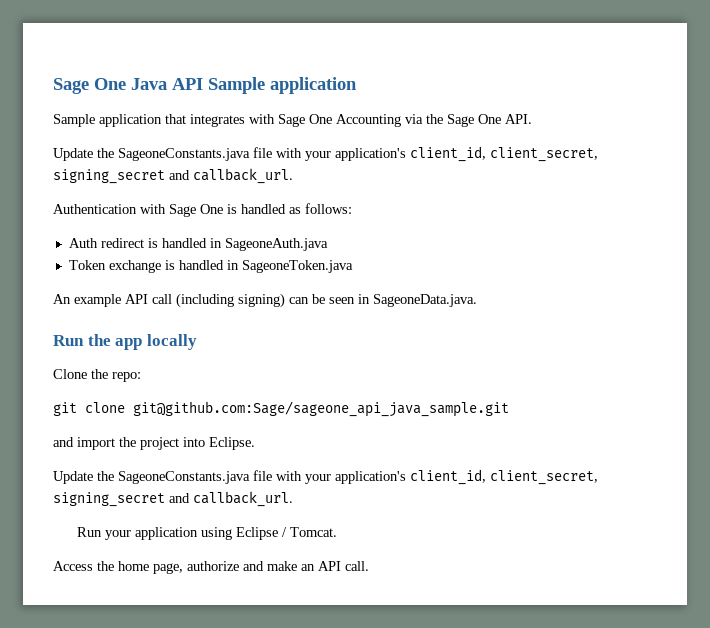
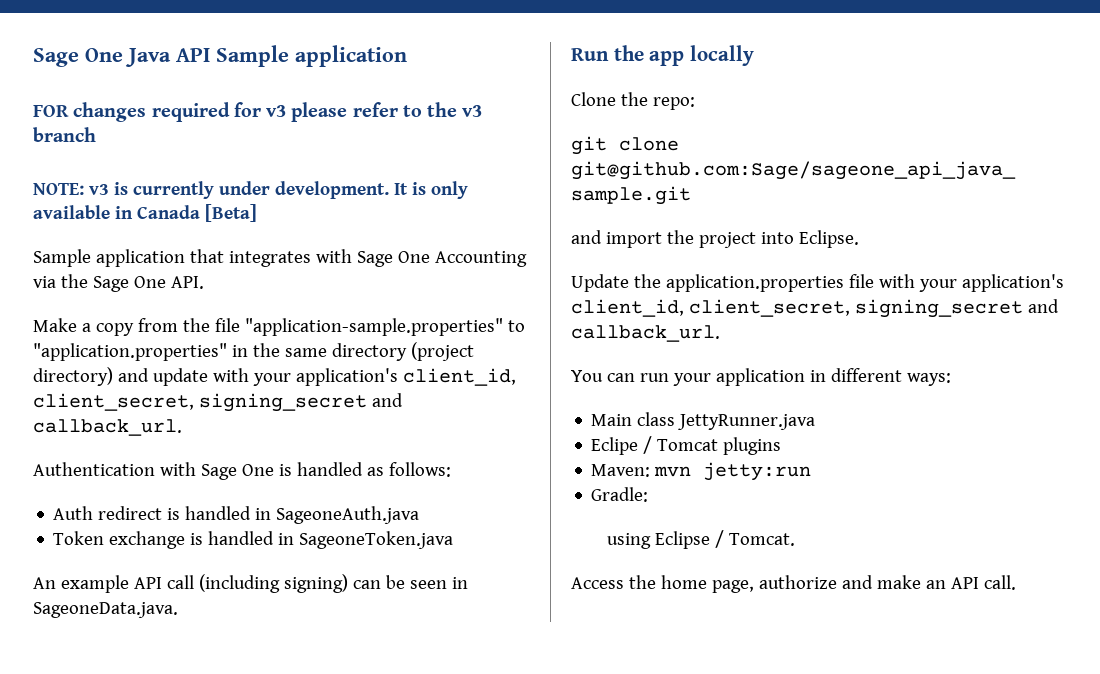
+ FOR changes required for v3 please refer to the v3 branch
+ NOTE: v3 is currently under development. It is only available in Canada [Beta]
  Sample application that integrates with Sage One Accounting via the Sage One API.
- Update the SageoneConstants.java file with your application's client_id, client_secret, signing_secret and callback_url.
+ Make a copy from the file "application-sample.properties" to "application.properties" in the same directory (project directory) and update with your application's client_id, client_secret, signing_secret and callback_url.
  and import the project into Eclipse.
- Update the SageoneConstants.java file with your application's client_id, client_secret, signing_secret and callback_url.
- Run your application using Eclipse / Tomcat.
+ Update the application.properties file with your application's client_id, client_secret, signing_secret and callback_url.
+ You can run your application in different ways:
+ Main class JettyRunner.java
+ Eclipe / Tomcat plugins
+ Maven: mvn jetty:run
+ Gradle:
+ using Eclipse / Tomcat.

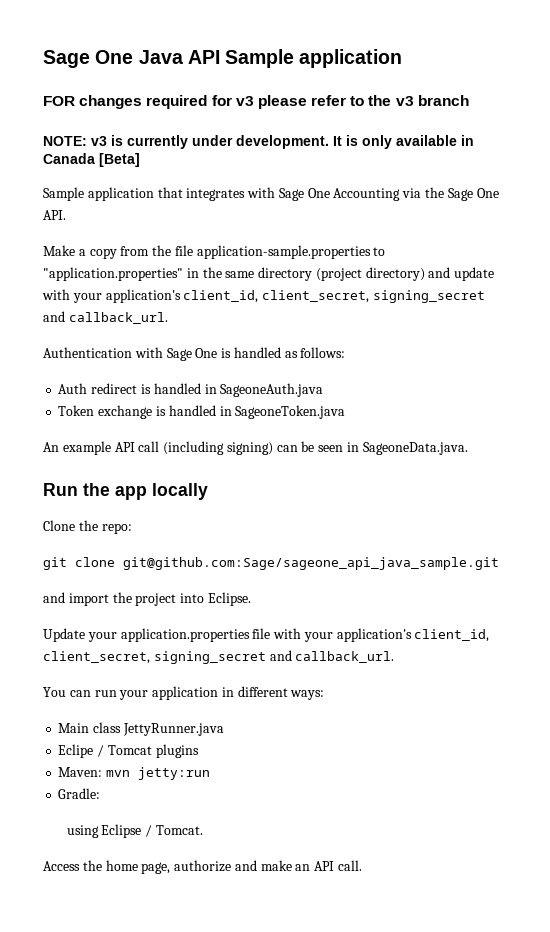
- Make a copy from the file "application-sample.properties" to "application.properties" in the same directory (project directory) and update with your application's client_id, client_secret, signing_secret and callback_url.
+ Make a copy from the file application-sample.properties to "application.properties" in the same directory (project directory) and update with your application's client_id, client_secret, signing_secret and callback_url.
- Update the application.properties file with your application's client_id, client_secret, signing_secret and callback_url.
+ Update your application.properties file with your application's client_id, client_secret, signing_secret and callback_url.

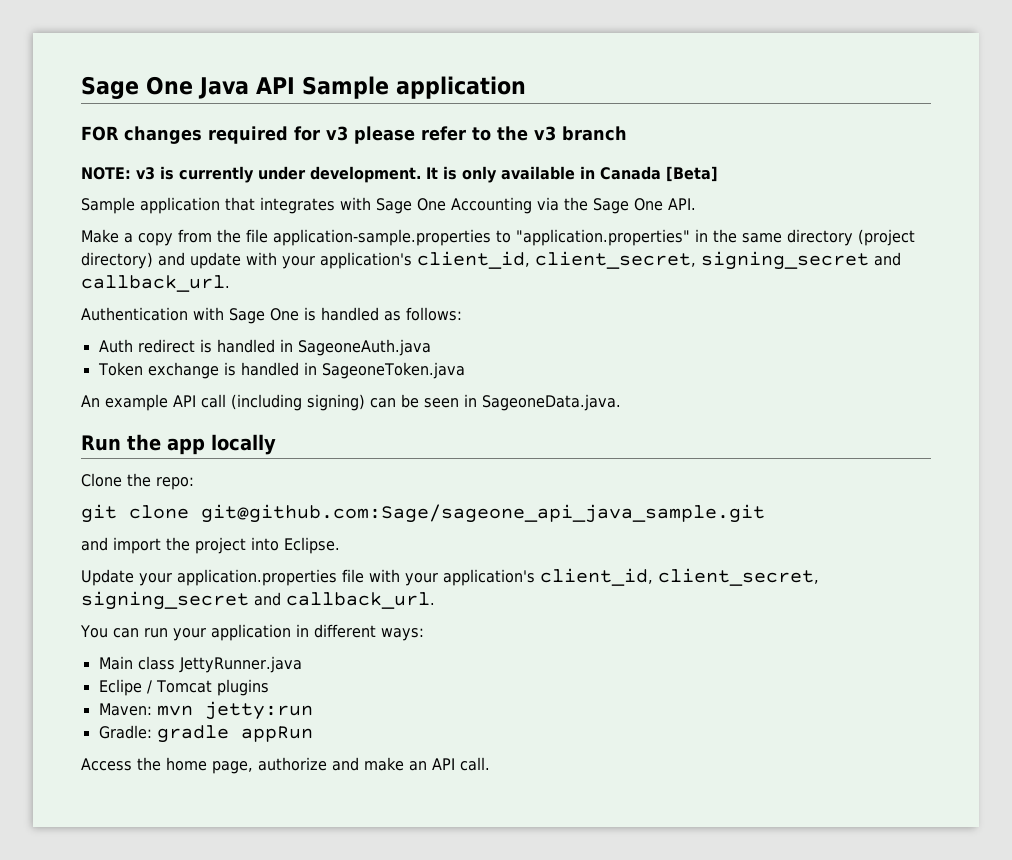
- Gradle:
- using Eclipse / Tomcat.
+ Gradle: gradle appRun

